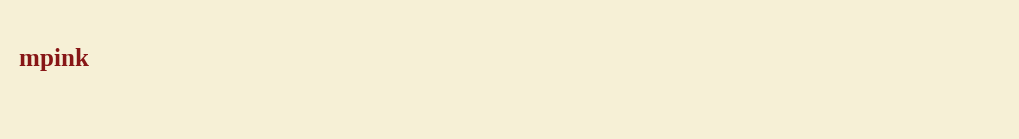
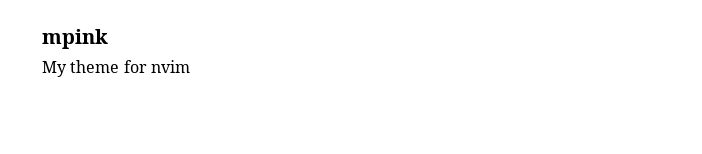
+ My theme for nvim

